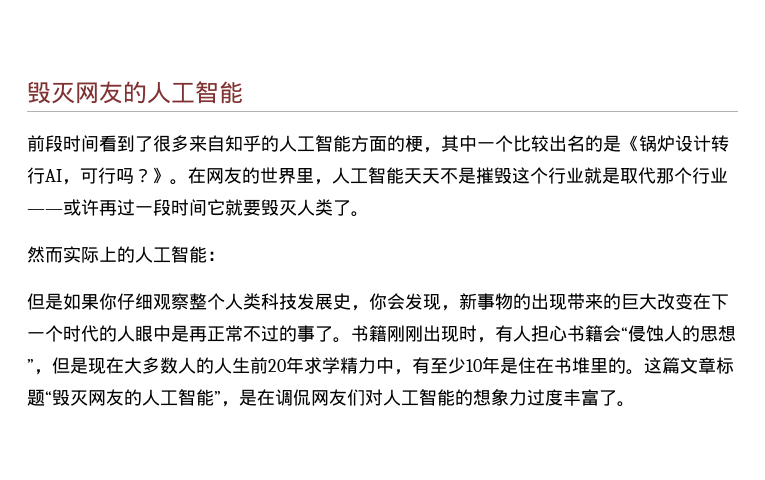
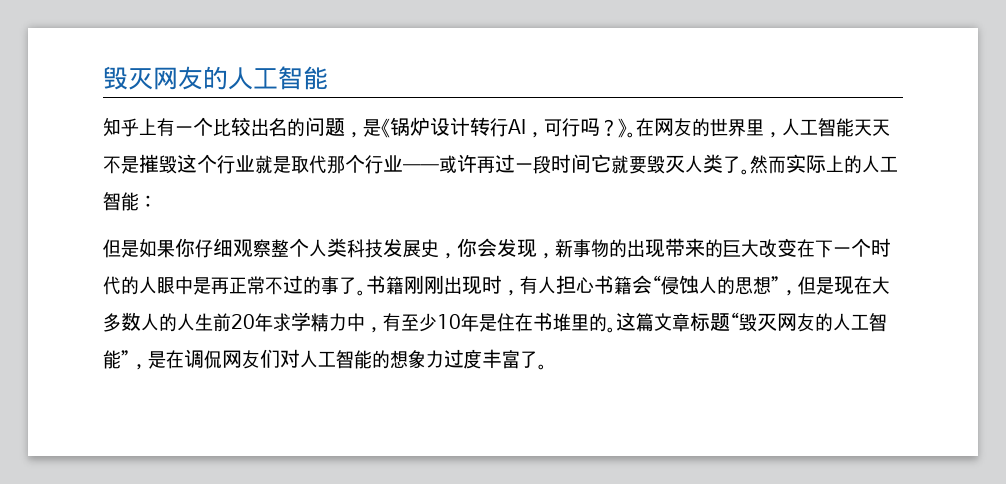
- 前段时间看到了很多来自知乎的人工智能方面的梗，其中一个比较出名的是《锅炉设计转行AI，可行吗？
+ 知乎上有一个比较出名的问题，是《锅炉设计转行AI，可行吗？
- 在网友的世界里，人工智能天天不是摧毁这个行业就是取代那个行业——或许再过一段时间它就要毁灭人类了。
- 然而实际上的人工智能：
+ 在网友的世界里，人工智能天天不是摧毁这个行业就是取代那个行业——或许再过一段时间它就要毁灭人类了。然而实际上的人工智能：

